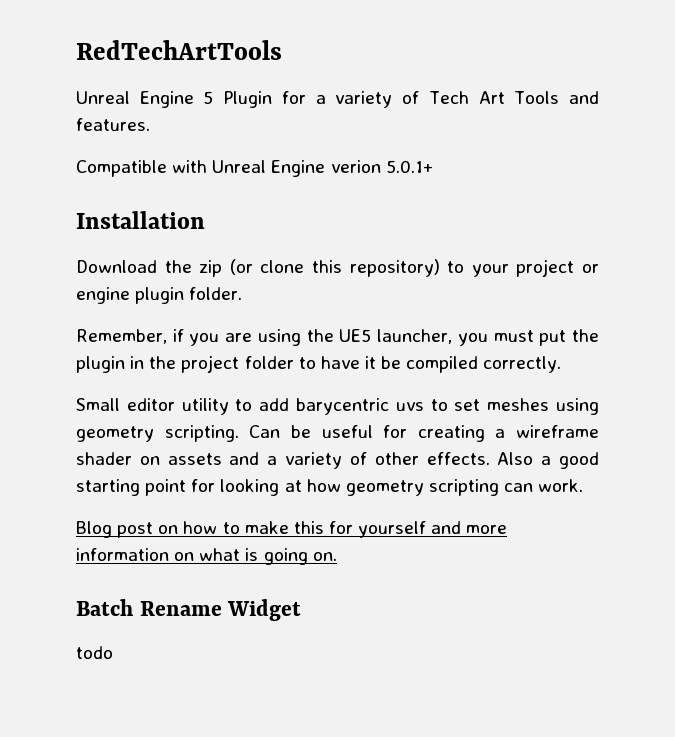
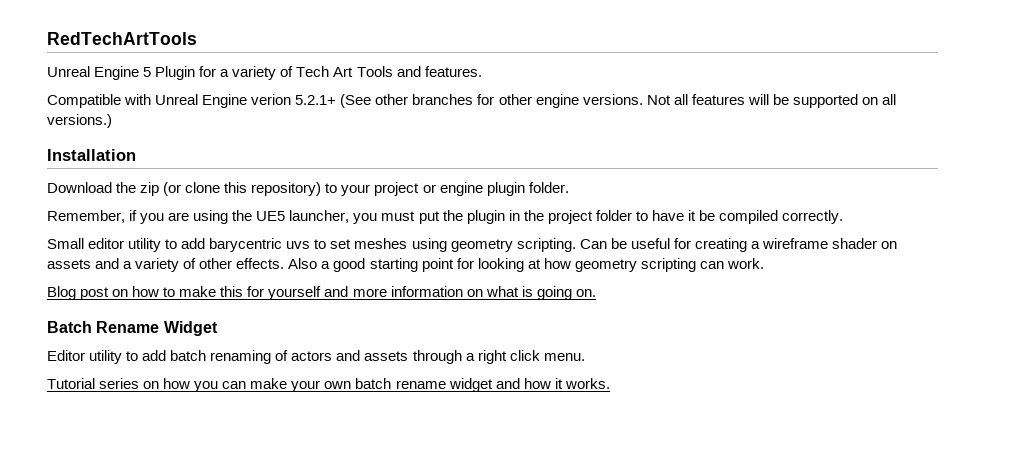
- Compatible with Unreal Engine verion 5.0.1+
+ Compatible with Unreal Engine verion 5.2.1+ (See other branches for other engine versions. Not all features will be supported on all versions.)
- todo
+ Editor utility to add batch renaming of actors and assets through a right click menu.
+ Tutorial series on how you can make your own batch rename widget and how it works.

